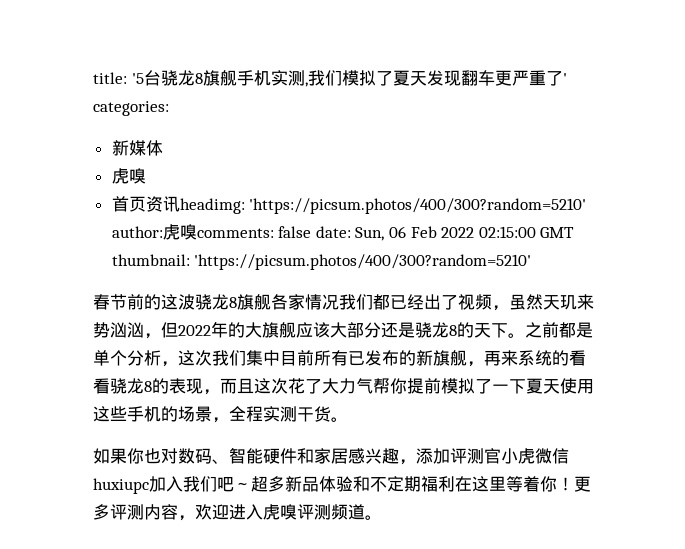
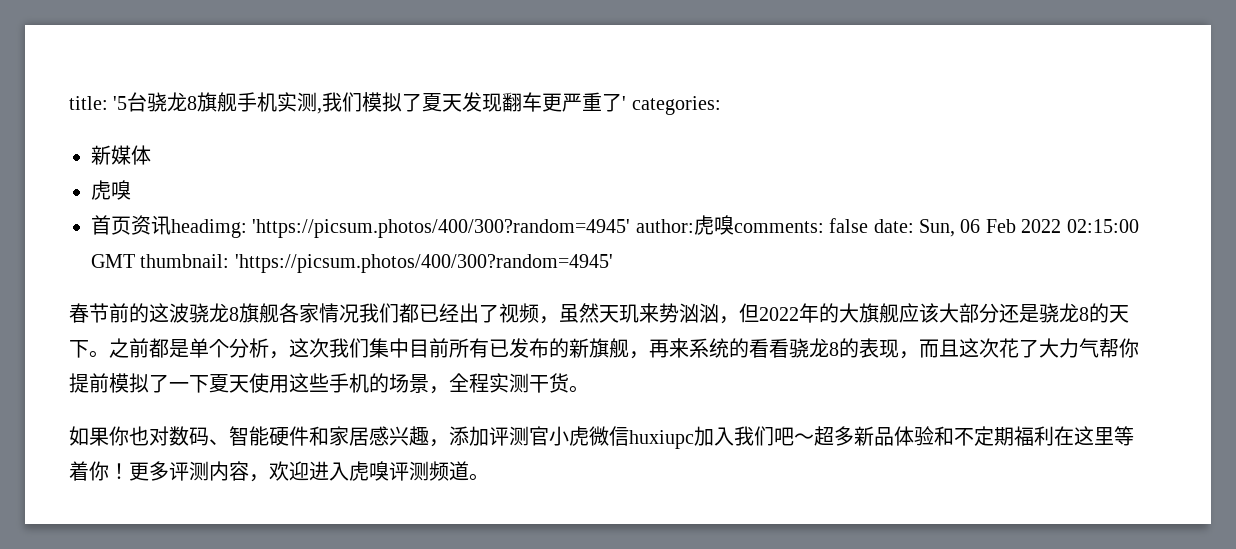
- 首页资讯headimg: 'https://picsum.photos/400/300?random=5210' author:虎嗅comments: false date: Sun, 06 Feb 2022 02:15:00 GMT thumbnail: 'https://picsum.photos/400/300?random=5210'
+ 首页资讯headimg: 'https://picsum.photos/400/300?random=4945' author:虎嗅comments: false date: Sun, 06 Feb 2022 02:15:00 GMT thumbnail: 'https://picsum.photos/400/300?random=4945'

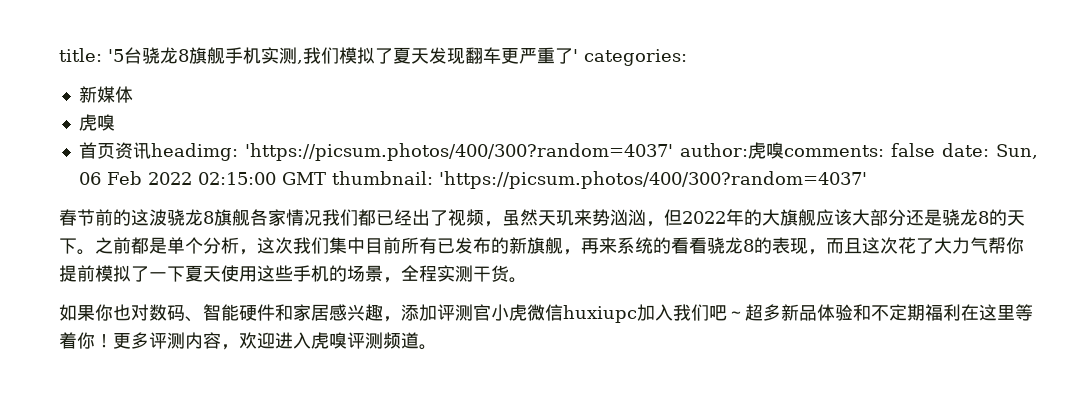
- 首页资讯headimg: 'https://picsum.photos/400/300?random=4945' author:虎嗅comments: false date: Sun, 06 Feb 2022 02:15:00 GMT thumbnail: 'https://picsum.photos/400/300?random=4945'
+ 首页资讯headimg: 'https://picsum.photos/400/300?random=4037' author:虎嗅comments: false date: Sun, 06 Feb 2022 02:15:00 GMT thumbnail: 'https://picsum.photos/400/300?random=4037'

